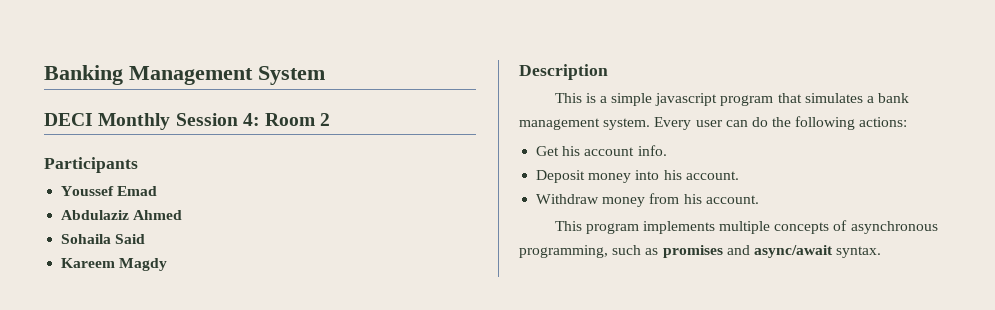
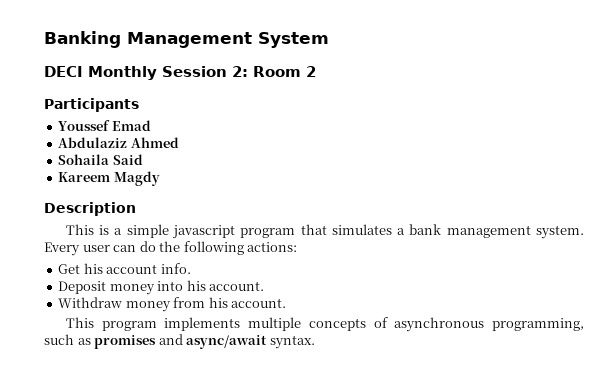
- DECI Monthly Session 4: Room 2
+ DECI Monthly Session 2: Room 2

